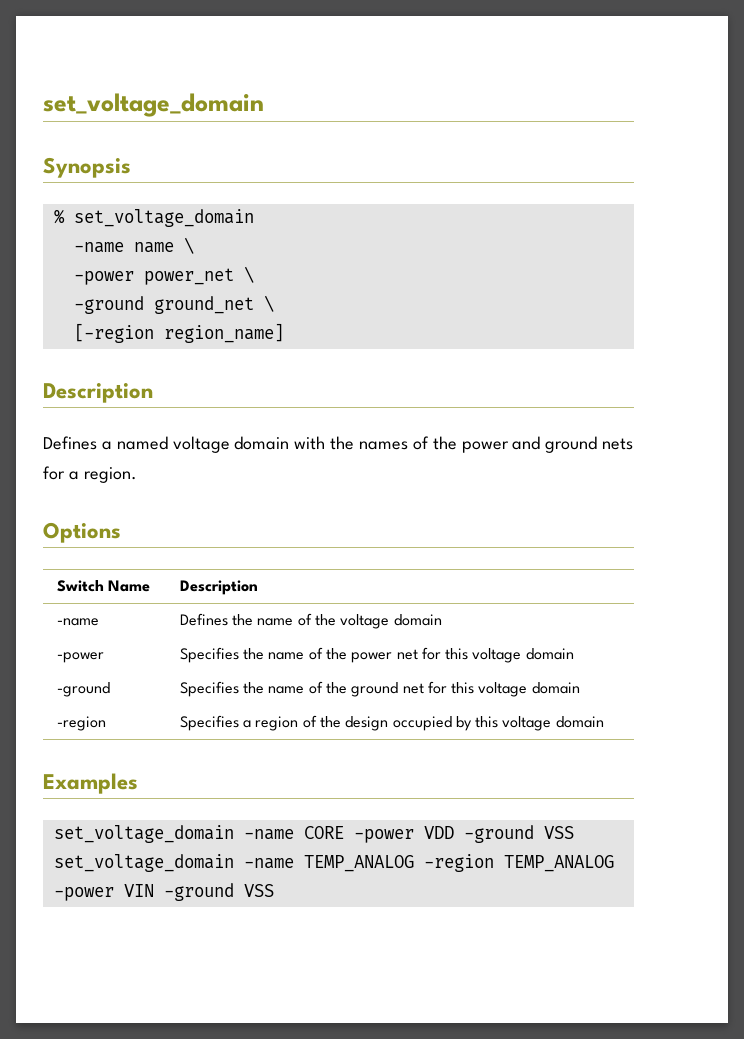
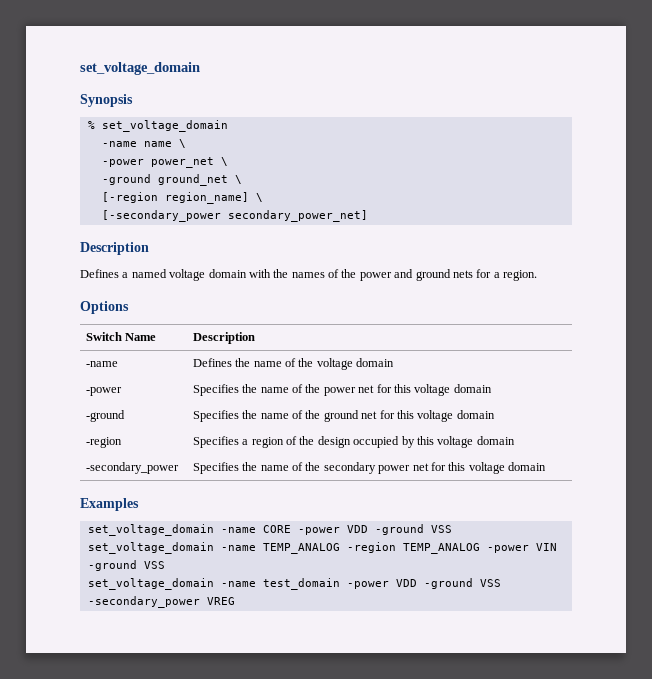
- [-region region_name]
+ [-region region_name] \
+ [-secondary_power secondary_power_net]
+ -secondary_power | Specifies the name of the secondary power net for this voltage domain
+ set_voltage_domain -name test_domain -power VDD -ground VSS -secondary_power VREG

